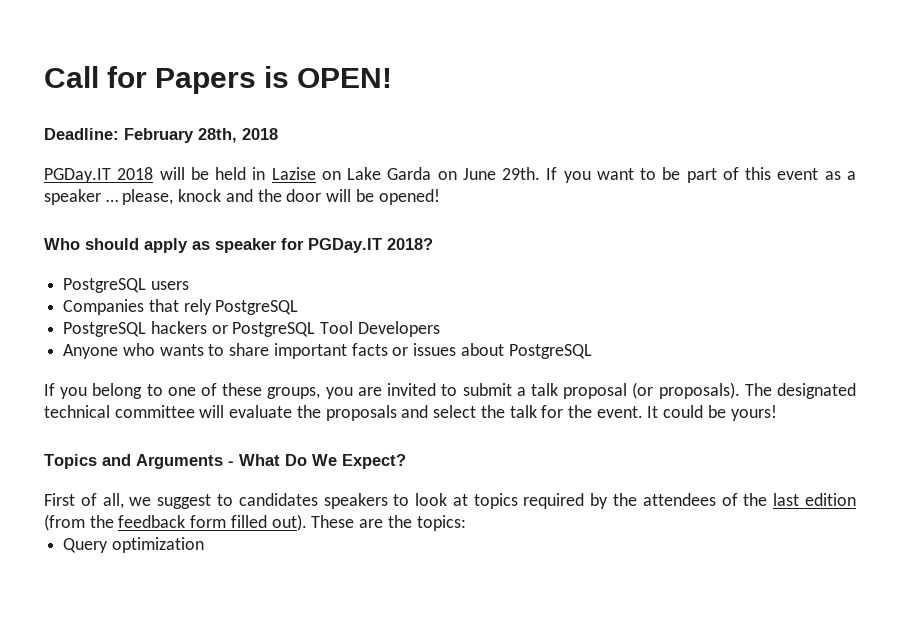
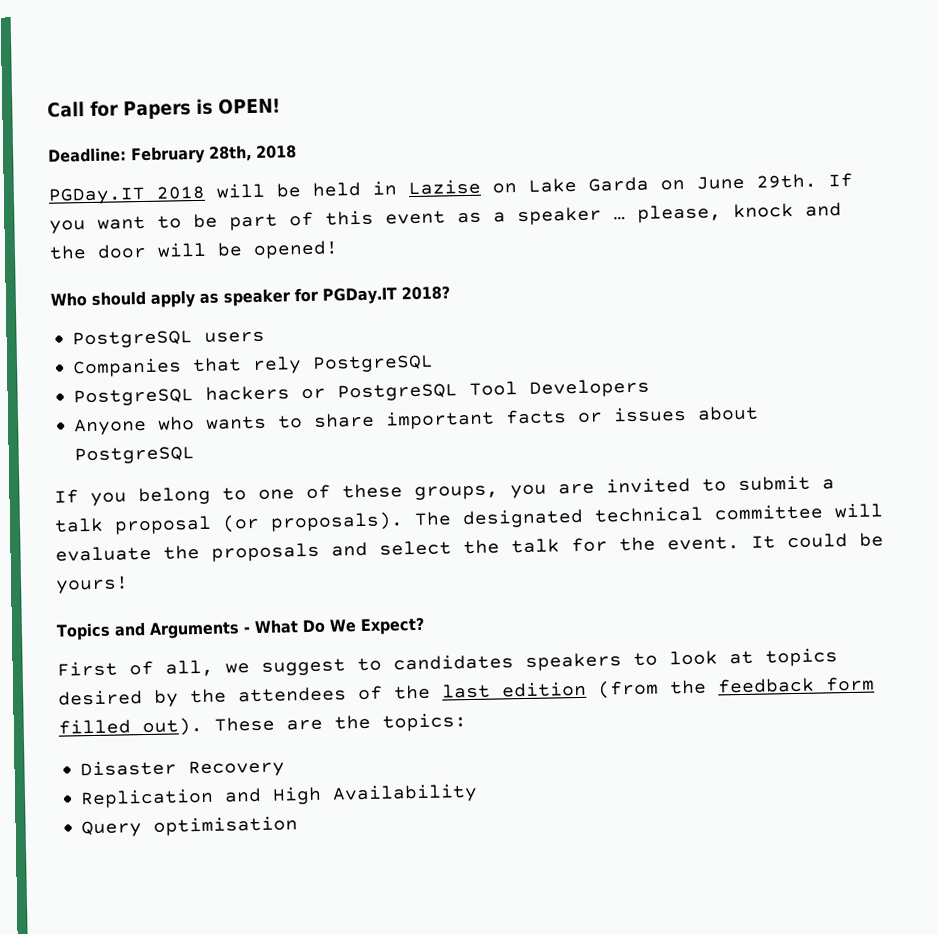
- First of all, we suggest to candidates speakers to look at topics required by the attendees of the last edition (from the feedback form filled out).
+ First of all, we suggest to candidates speakers to look at topics desired by the attendees of the last edition (from the feedback form filled out).
+ Disaster Recovery
+ Replication and High Availability
- Query optimization
+ Query optimisation

